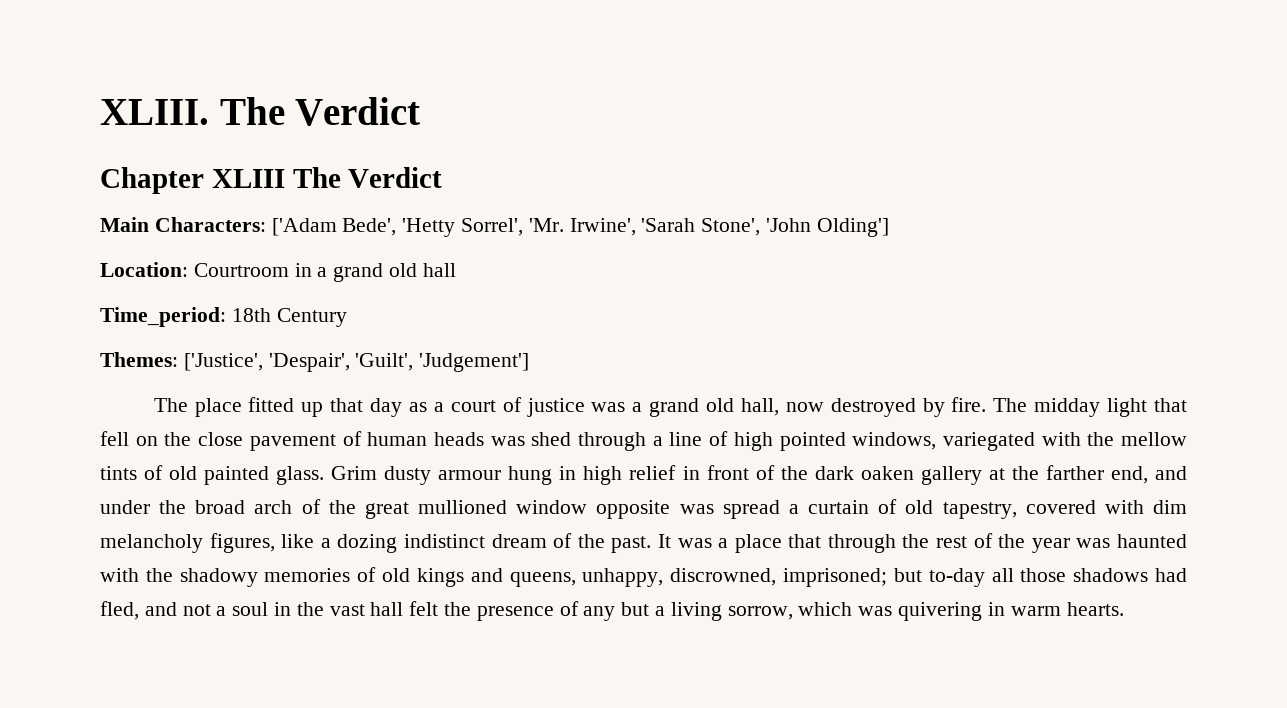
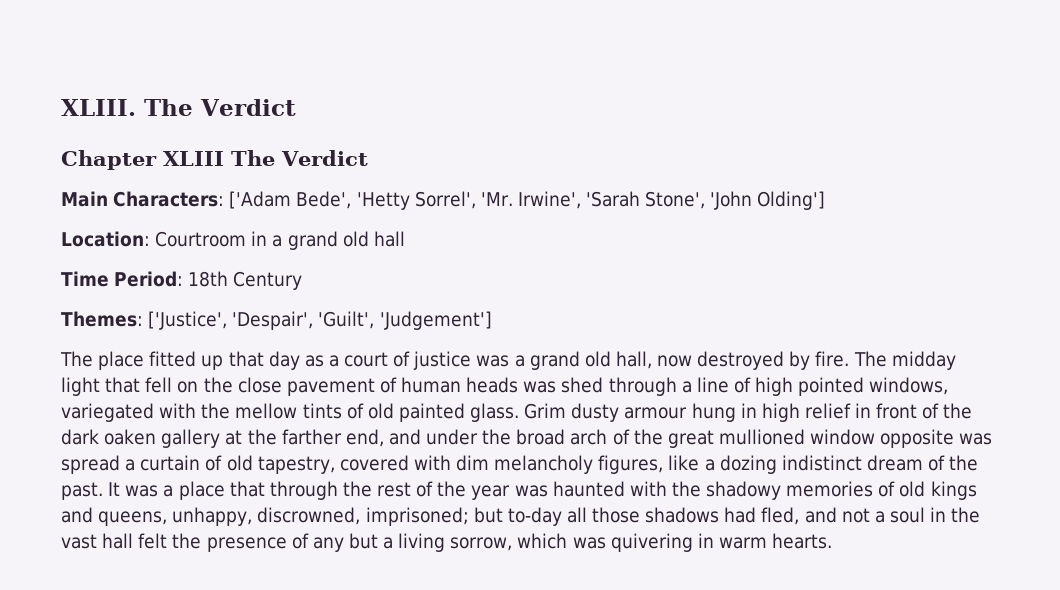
- Time_period: 18th Century
+ Time Period: 18th Century

